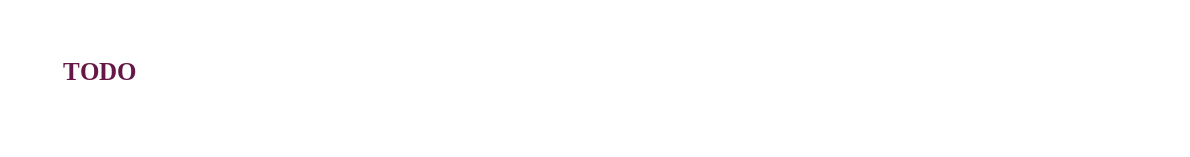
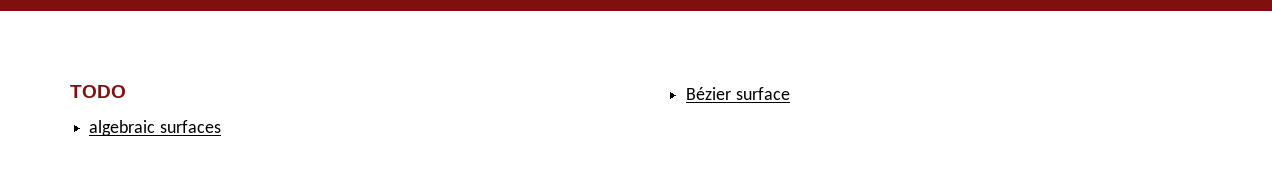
+ algebraic surfaces
+ Bézier surface

